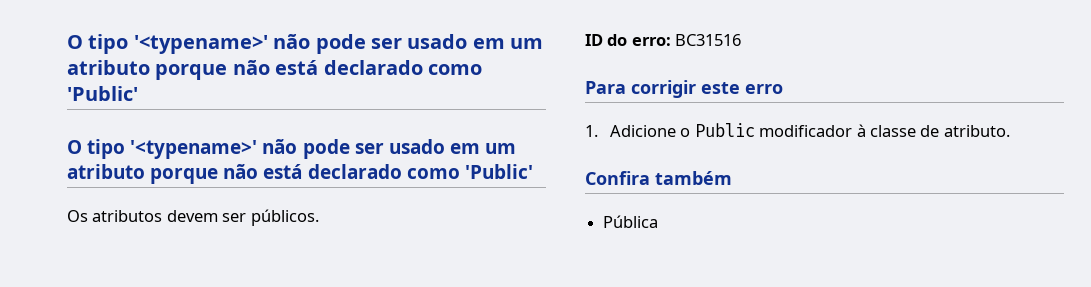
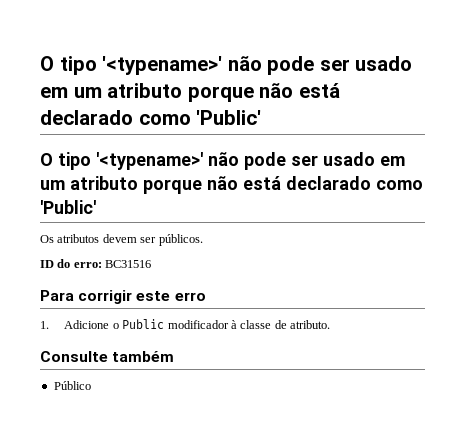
- Confira também
+ Consulte também
- Pública
+ Público

